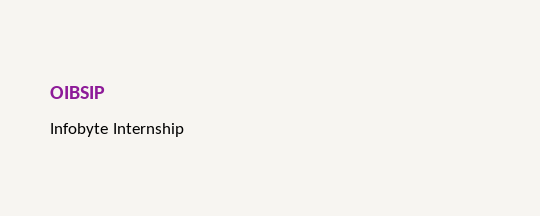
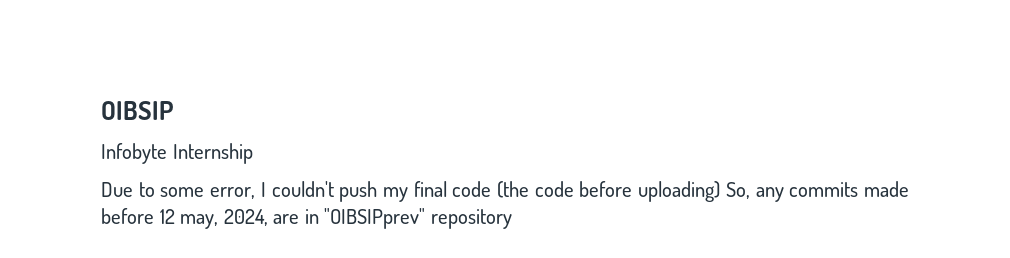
+ Due to some error, I couldn't push my final code (the code before uploading) So, any commits made before 12 may, 2024, are in "OIBSIPprev" repository

